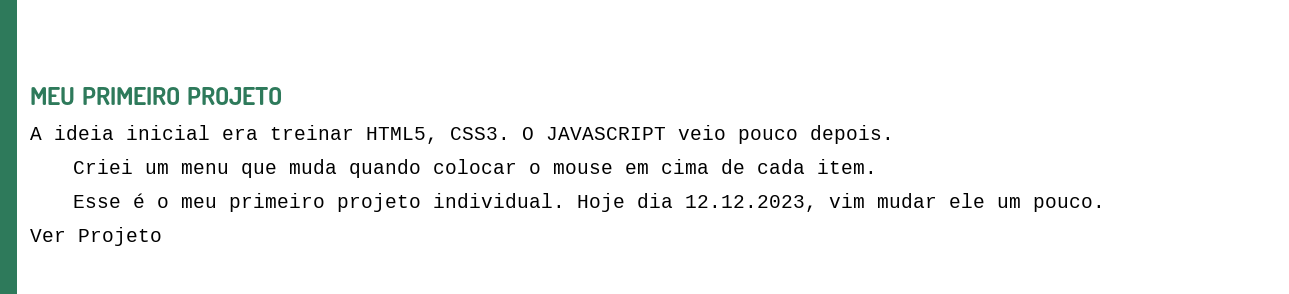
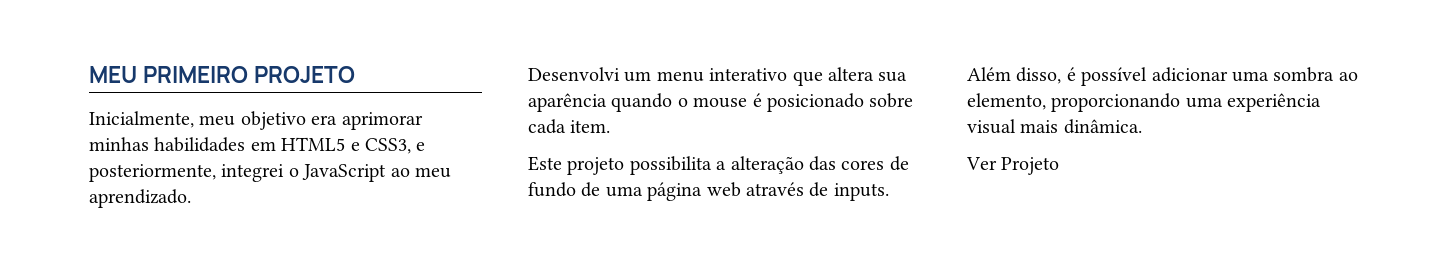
- A ideia inicial era treinar HTML5, CSS3. O JAVASCRIPT veio pouco depois.
- Criei um menu que muda quando colocar o mouse em cima de cada item.
- Esse é o meu primeiro projeto individual. Hoje dia 12.12.2023, vim mudar ele um pouco.
+ Inicialmente, meu objetivo era aprimorar minhas habilidades em HTML5 e CSS3, e posteriormente, integrei o JavaScript ao meu aprendizado.
+ Desenvolvi um menu interativo que altera sua aparência quando o mouse é posicionado sobre cada item.
+ Este projeto possibilita a alteração das cores de fundo de uma página web através de inputs. Além disso, é possível adicionar uma sombra ao elemento, proporcionando uma experiência visual mais dinâmica.

